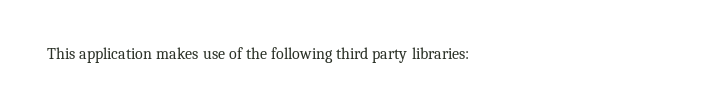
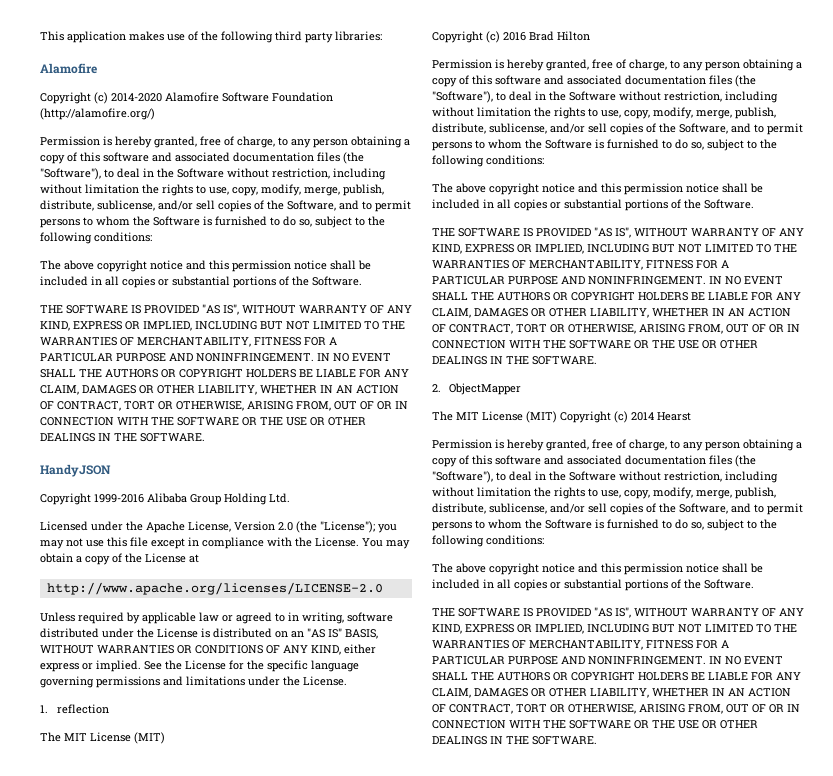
  This application makes use of the following third party libraries:
+ Alamofire
+ Copyright (c) 2014-2020 Alamofire Software Foundation (http://alamofire.org/)
+ Permission is hereby granted, free of charge, to any person obtaining a copy of this software and associated documentation files (the "Software"), to deal in the Software without restriction, including without limitation the rights to use, copy, modify, merge, publish, distribute, sublicense, and/or sell copies of the Software, and to permit persons to whom the Software is furnished to do so, subject to the following conditions:
+ The above copyright notice and this permission notice shall be included in all copies or substantial portions of the Software.
+ THE SOFTWARE IS PROVIDED "AS IS", WITHOUT WARRANTY OF ANY KIND, EXPRESS OR IMPLIED, INCLUDING BUT NOT LIMITED TO THE WARRANTIES OF MERCHANTABILITY, FITNESS FOR A PARTICULAR PURPOSE AND NONINFRINGEMENT. IN NO EVENT SHALL THE AUTHORS OR COPYRIGHT HOLDERS BE LIABLE FOR ANY CLAIM, DAMAGES OR OTHER LIABILITY, WHETHER IN AN ACTION OF CONTRACT, TORT OR OTHERWISE, ARISING FROM, OUT OF OR IN CONNECTION WITH THE SOFTWARE OR THE USE OR OTHER DEALINGS IN THE SOFTWARE.
+ HandyJSON
+ Copyright 1999-2016 Alibaba Group Holding Ltd.
+ Licensed under the Apache License, Version 2.0 (the "License"); you may not use this file except in compliance with the License. You may obtain a copy of the License at
+ http://www.apache.org/licenses/LICENSE-2.0
+ Unless required by applicable law or agreed to in writing, software distributed under the License is distributed on an "AS IS" BASIS, WITHOUT WARRANTIES OR CONDITIONS OF ANY KIND, either express or implied. See the License for the specific language governing permissions and limitations under the License.
+ 1. reflection
+ The MIT License (MIT)
+ Copyright (c) 2016 Brad Hilton
+ Permission is hereby granted, free of charge, to any person obtaining a copy of this software and associated documentation files (the "Software"), to deal in the Software without restriction, including without limitation the rights to use, copy, modify, merge, publish, distribute, sublicense, and/or sell copies of the Software, and to permit persons to whom the Software is furnished to do so, subject to the following conditions:
+ The above copyright notice and this permission notice shall be included in all copies or substantial portions of the Software.
+ THE SOFTWARE IS PROVIDED "AS IS", WITHOUT WARRANTY OF ANY KIND, EXPRESS OR IMPLIED, INCLUDING BUT NOT LIMITED TO THE WARRANTIES OF MERCHANTABILITY, FITNESS FOR A PARTICULAR PURPOSE AND NONINFRINGEMENT. IN NO EVENT SHALL THE AUTHORS OR COPYRIGHT HOLDERS BE LIABLE FOR ANY CLAIM, DAMAGES OR OTHER LIABILITY, WHETHER IN AN ACTION OF CONTRACT, TORT OR OTHERWISE, ARISING FROM, OUT OF OR IN CONNECTION WITH THE SOFTWARE OR THE USE OR OTHER DEALINGS IN THE SOFTWARE.
+ 2. ObjectMapper
+ The MIT License (MIT) Copyright (c) 2014 Hearst
+ Permission is hereby granted, free of charge, to any person obtaining a copy of this software and associated documentation files (the "Software"), to deal in the Software without restriction, including without limitation the rights to use, copy, modify, merge, publish, distribute, sublicense, and/or sell copies of the Software, and to permit persons to whom the Software is furnished to do so, subject to the following conditions:
+ The above copyright notice and this permission notice shall be included in all copies or substantial portions of the Software.
+ THE SOFTWARE IS PROVIDED "AS IS", WITHOUT WARRANTY OF ANY KIND, EXPRESS OR IMPLIED, INCLUDING BUT NOT LIMITED TO THE WARRANTIES OF MERCHANTABILITY, FITNESS FOR A PARTICULAR PURPOSE AND NONINFRINGEMENT. IN NO EVENT SHALL THE AUTHORS OR COPYRIGHT HOLDERS BE LIABLE FOR ANY CLAIM, DAMAGES OR OTHER LIABILITY, WHETHER IN AN ACTION OF CONTRACT, TORT OR OTHERWISE, ARISING FROM, OUT OF OR IN CONNECTION WITH THE SOFTWARE OR THE USE OR OTHER DEALINGS IN THE SOFTWARE.

